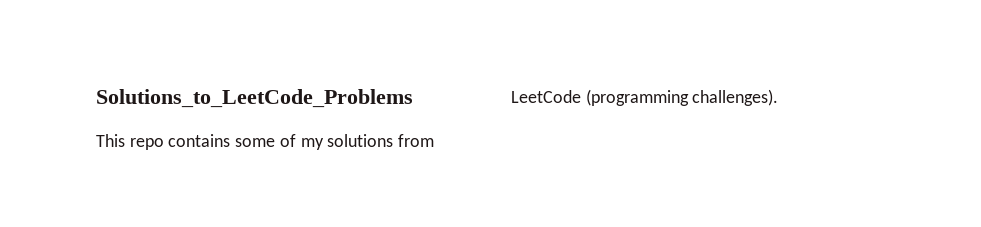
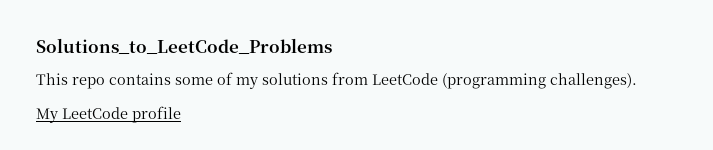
+ My LeetCode profile

